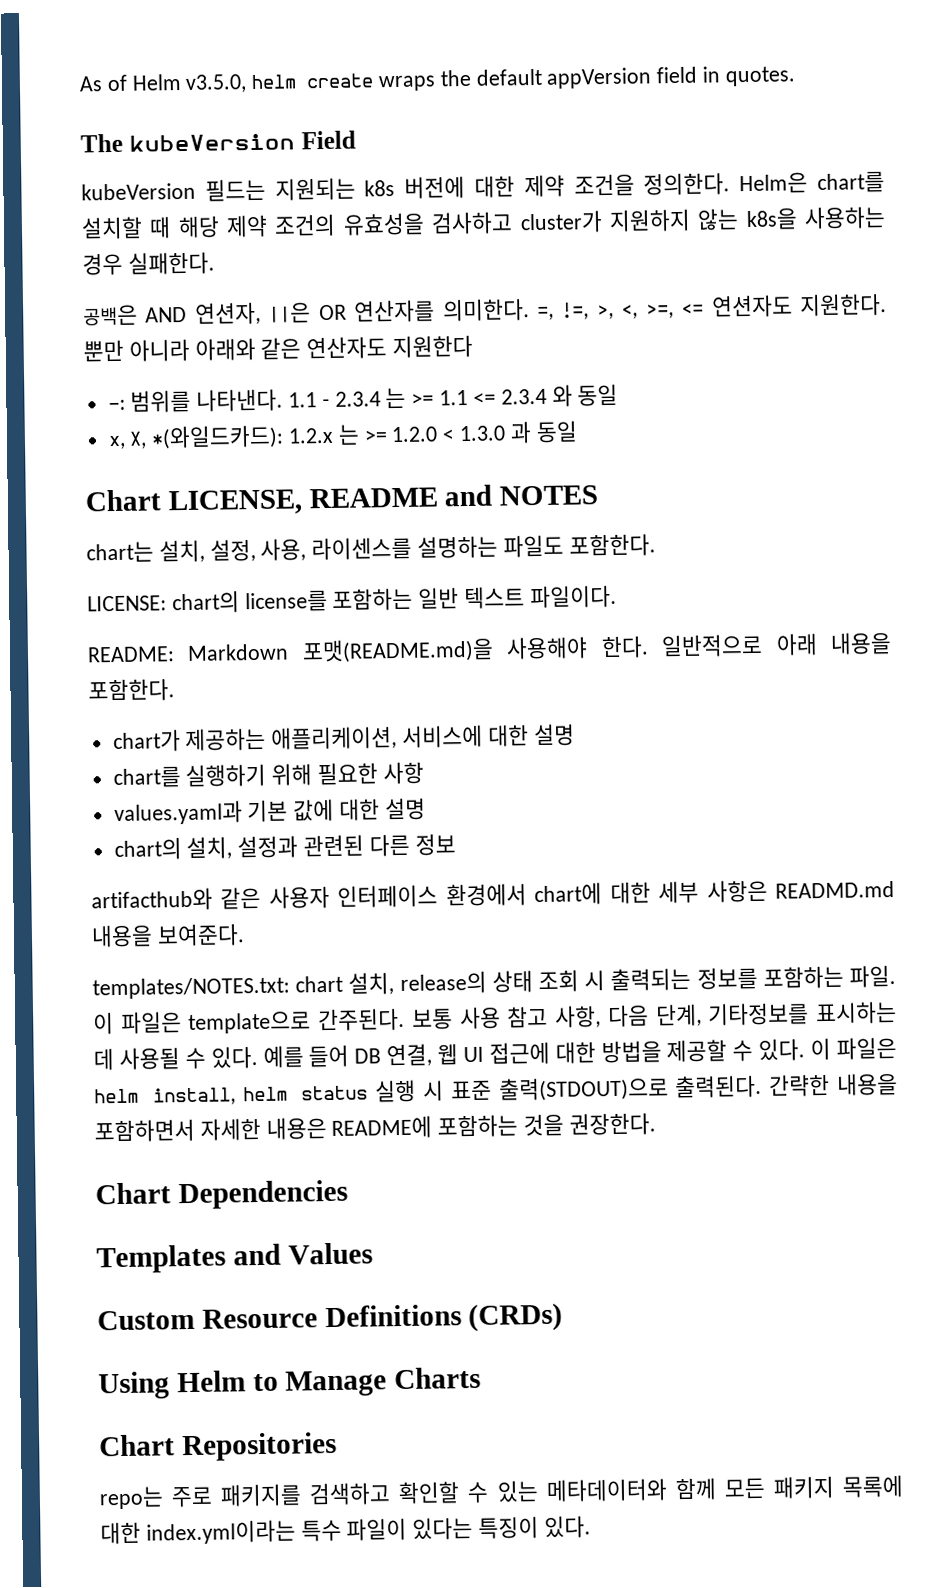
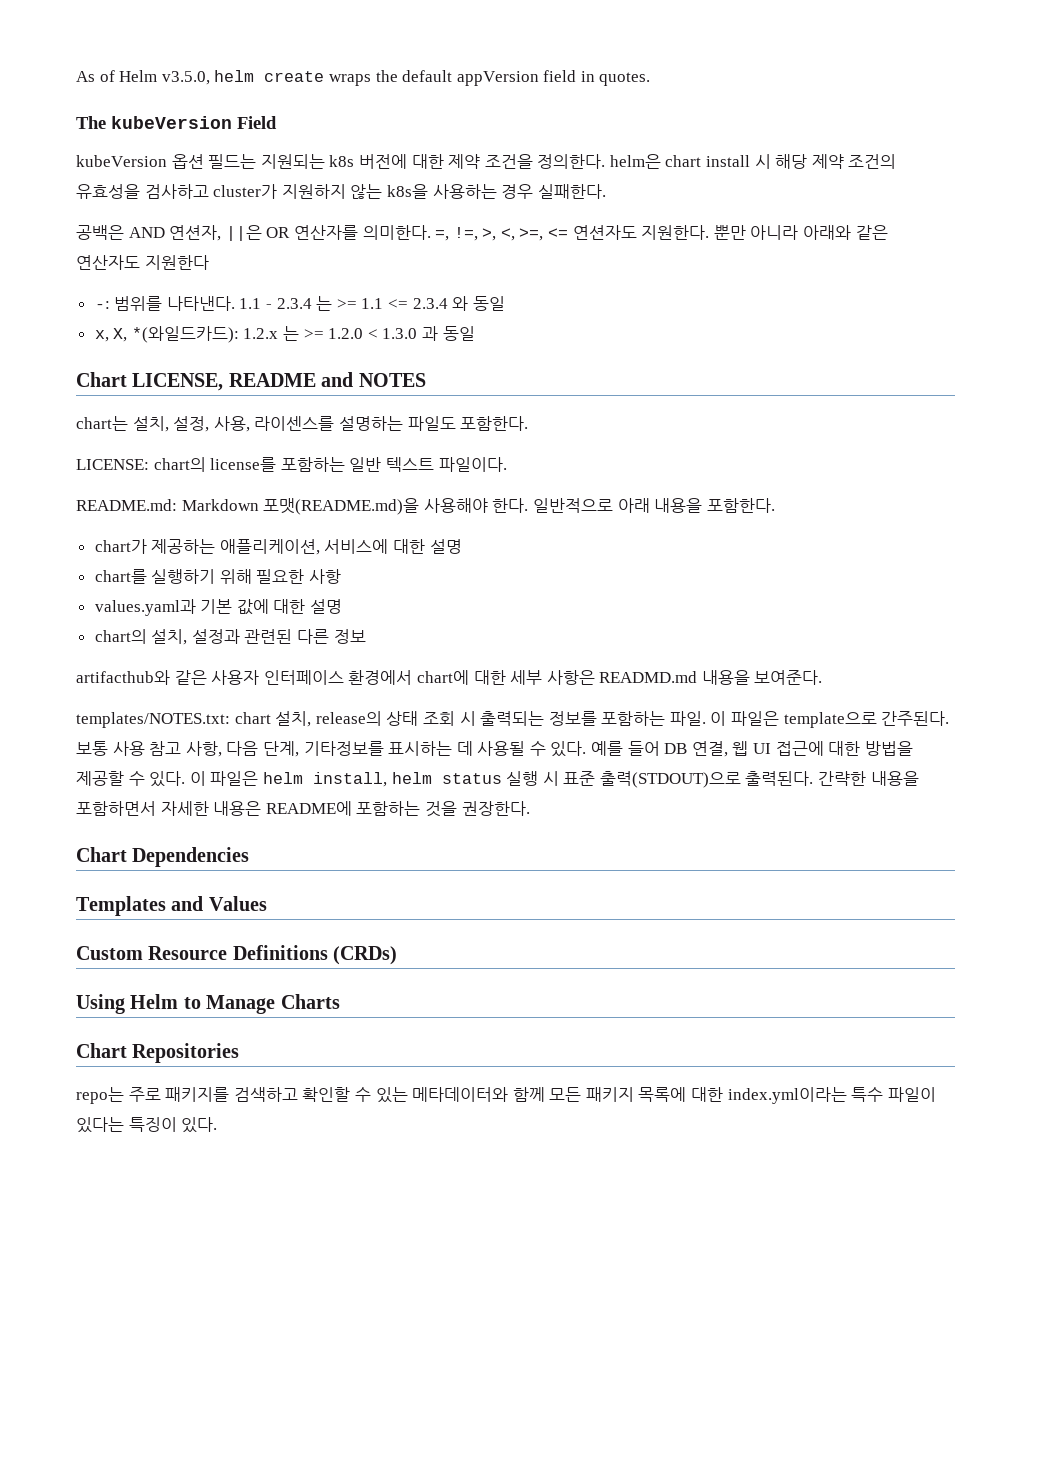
- kubeVersion 필드는 지원되는 k8s 버전에 대한 제약 조건을 정의한다. Helm은 chart를 설치할 때 해당 제약 조건의 유효성을 검사하고 cluster가 지원하지 않는 k8s을 사용하는 경우 실패한다.
+ kubeVersion 옵션 필드는 지원되는 k8s 버전에 대한 제약 조건을 정의한다. helm은 chart install 시 해당 제약 조건의 유효성을 검사하고 cluster가 지원하지 않는 k8s을 사용하는 경우 실패한다.
- README: Markdown 포맷(README.md)을 사용해야 한다.
+ README.md: Markdown 포맷(README.md)을 사용해야 한다.

